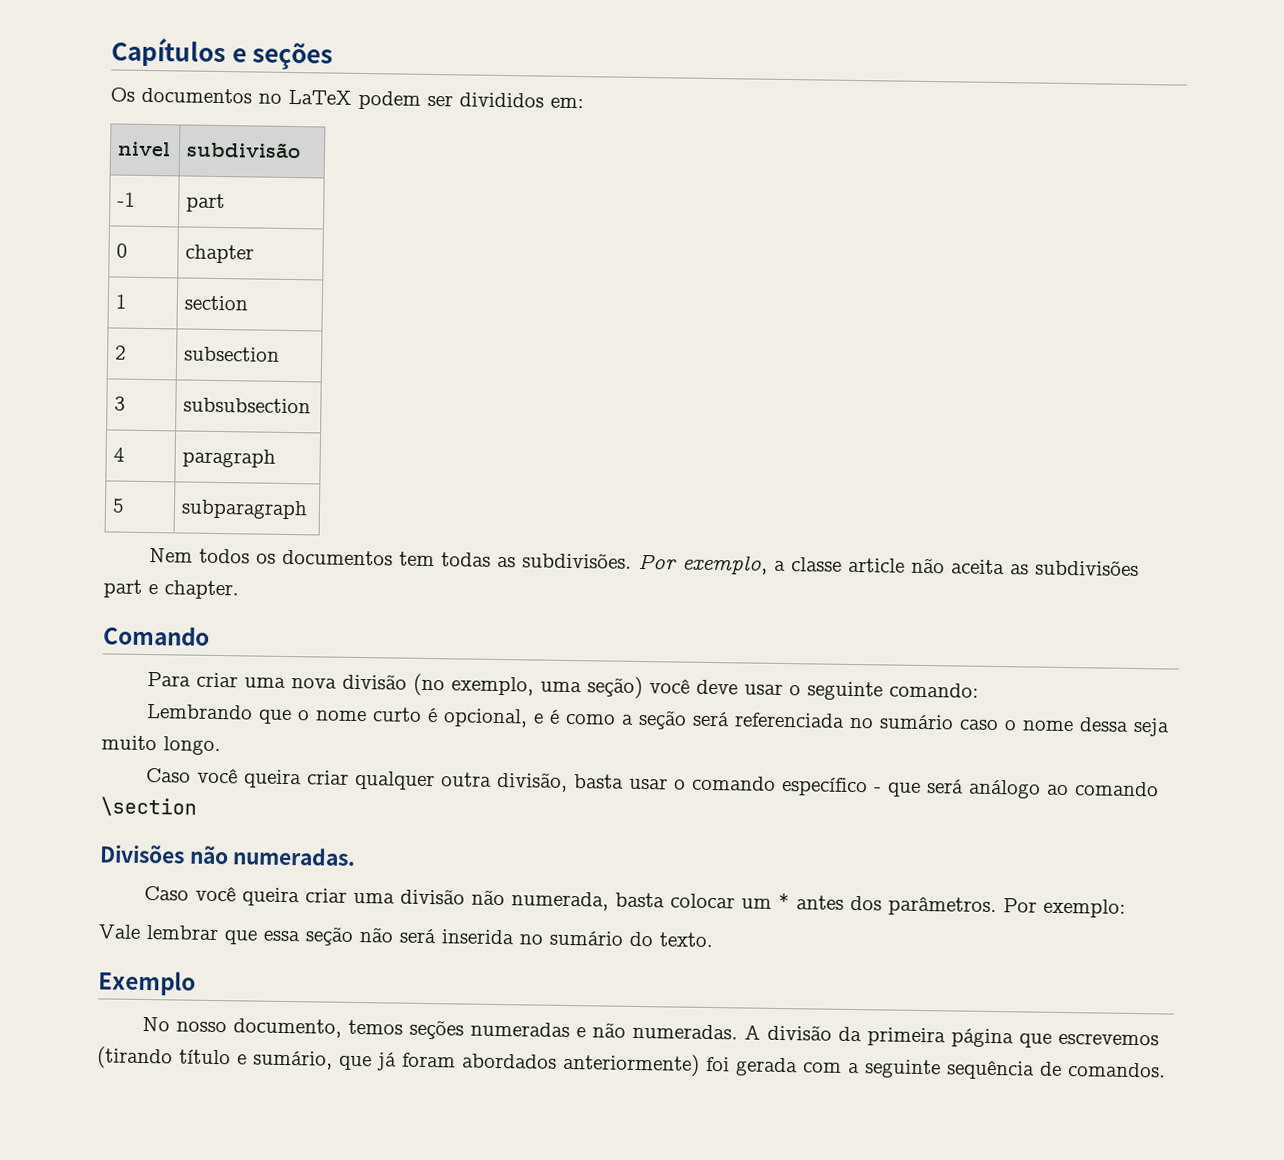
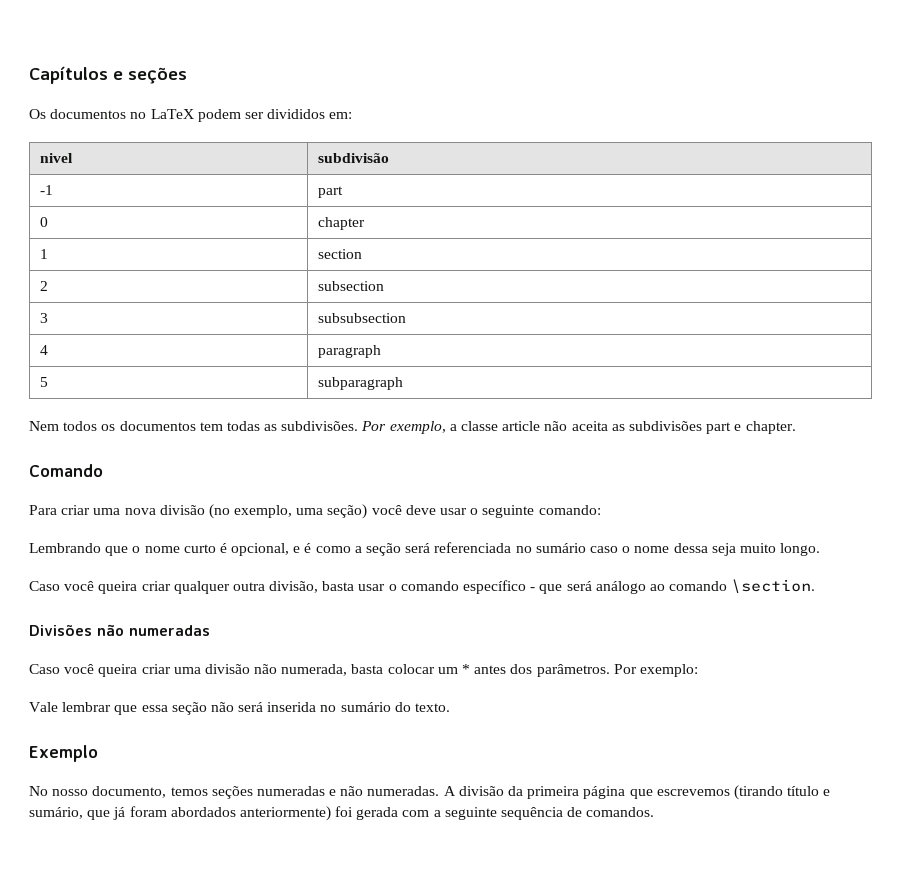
- Caso você queira criar qualquer outra divisão, basta usar o comando específico - que será análogo ao comando \section
+ Caso você queira criar qualquer outra divisão, basta usar o comando específico - que será análogo ao comando \section.
- Divisões não numeradas.
+ Divisões não numeradas

